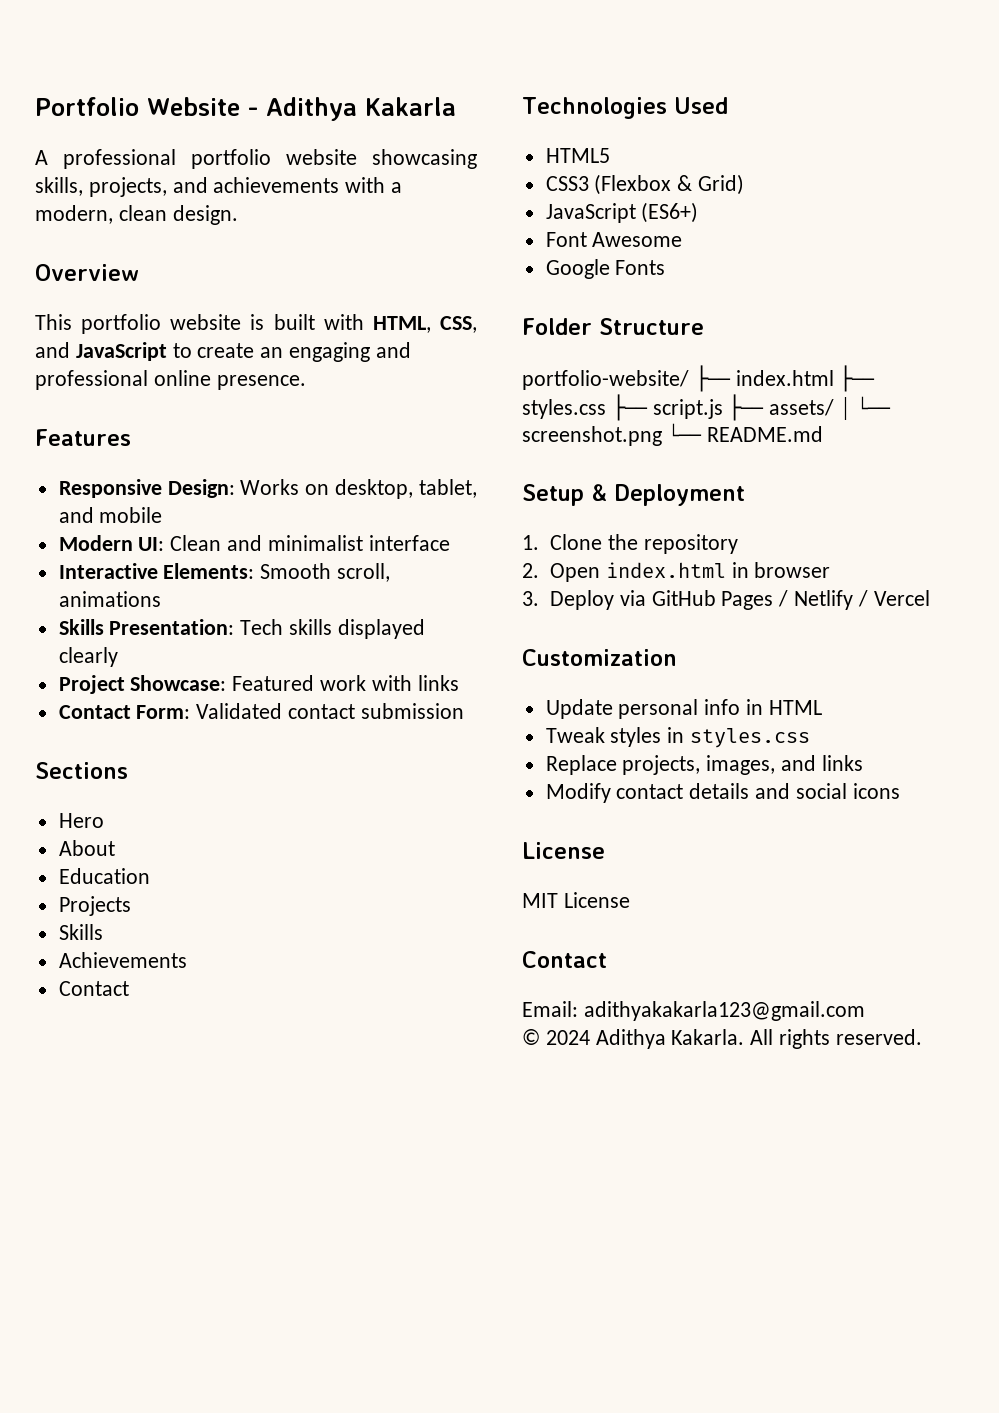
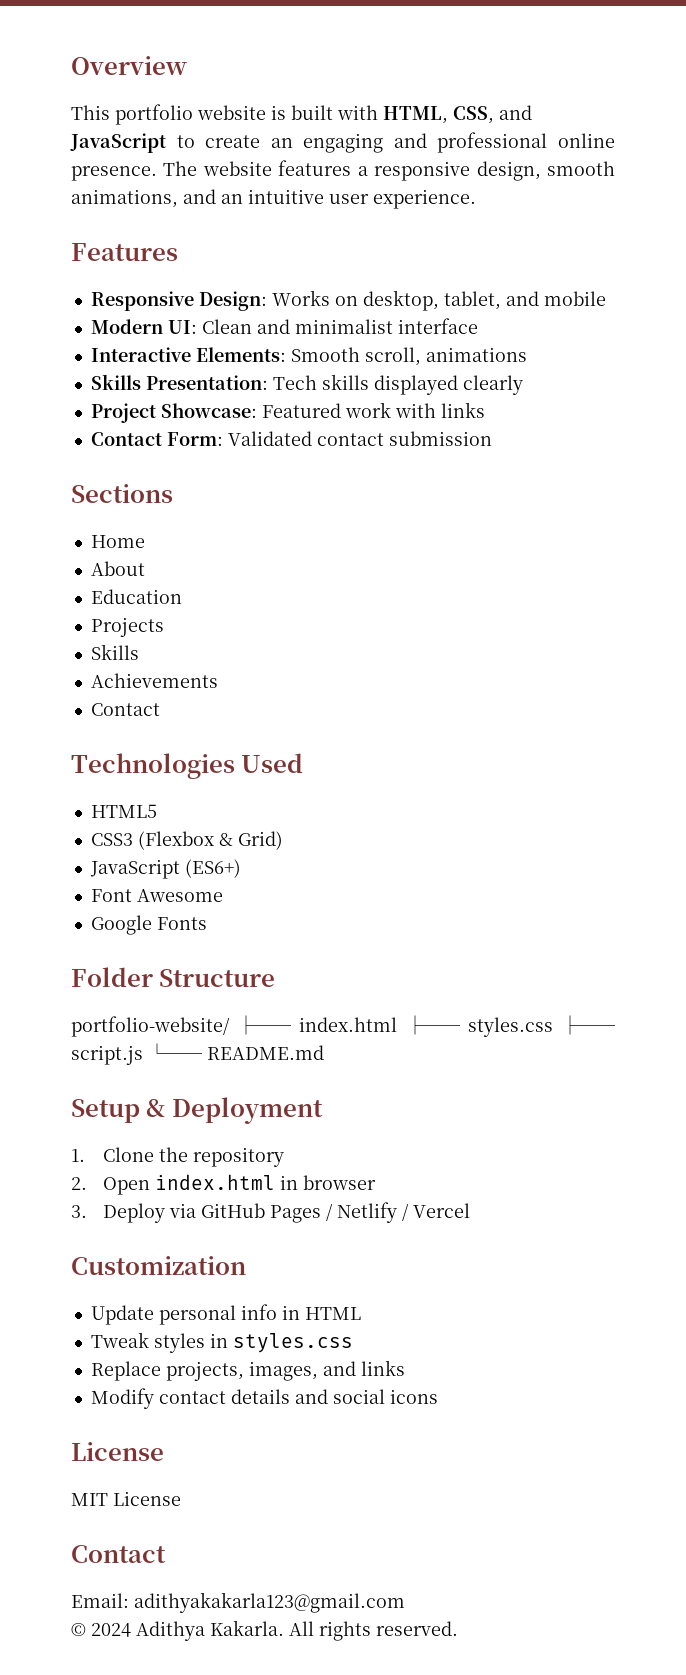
- Portfolio Website - Adithya Kakarla
- A professional portfolio website showcasing skills, projects, and achievements with a modern, clean design.
+ The website features a responsive design, smooth animations, and an intuitive user experience.
- Hero
+ Home
- portfolio-website/ ├── index.html ├── styles.css ├── script.js ├── assets/ │ └── screenshot.png └── README.md
+ portfolio-website/ ├── index.html ├── styles.css ├── script.js └── README.md

